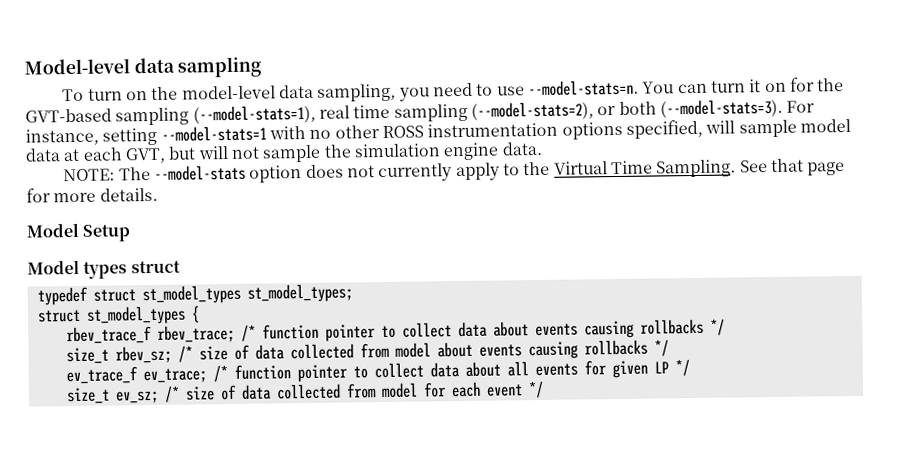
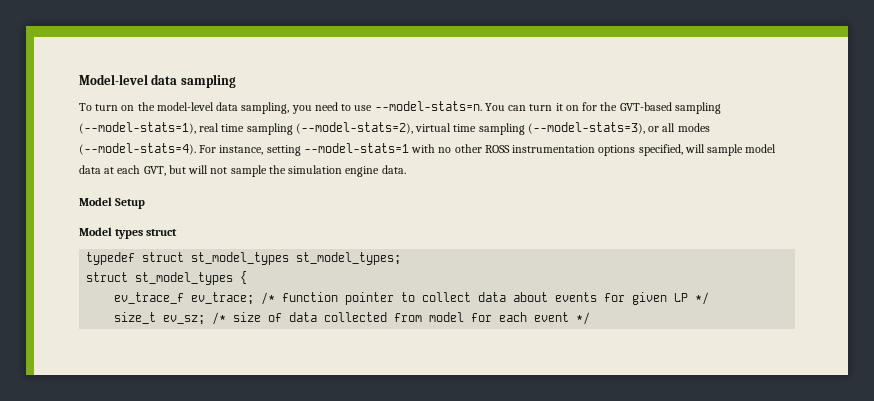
- You can turn it on for the GVT-based sampling (--model-stats=1), real time sampling (--model-stats=2), or both (--model-stats=3).
+ You can turn it on for the GVT-based sampling (--model-stats=1), real time sampling (--model-stats=2), virtual time sampling (--model-stats=3), or all modes (--model-stats=4).
- NOTE: The --model-stats option does not currently apply to the Virtual Time Sampling. See that page for more details.
- rbev_trace_f rbev_trace; /* function pointer to collect data about events causing rollbacks */
- size_t rbev_sz; /* size of data collected from model about events causing rollbacks */
- ev_trace_f ev_trace; /* function pointer to collect data about all events for given LP */
+ ev_trace_f ev_trace; /* function pointer to collect data about events for given LP */

